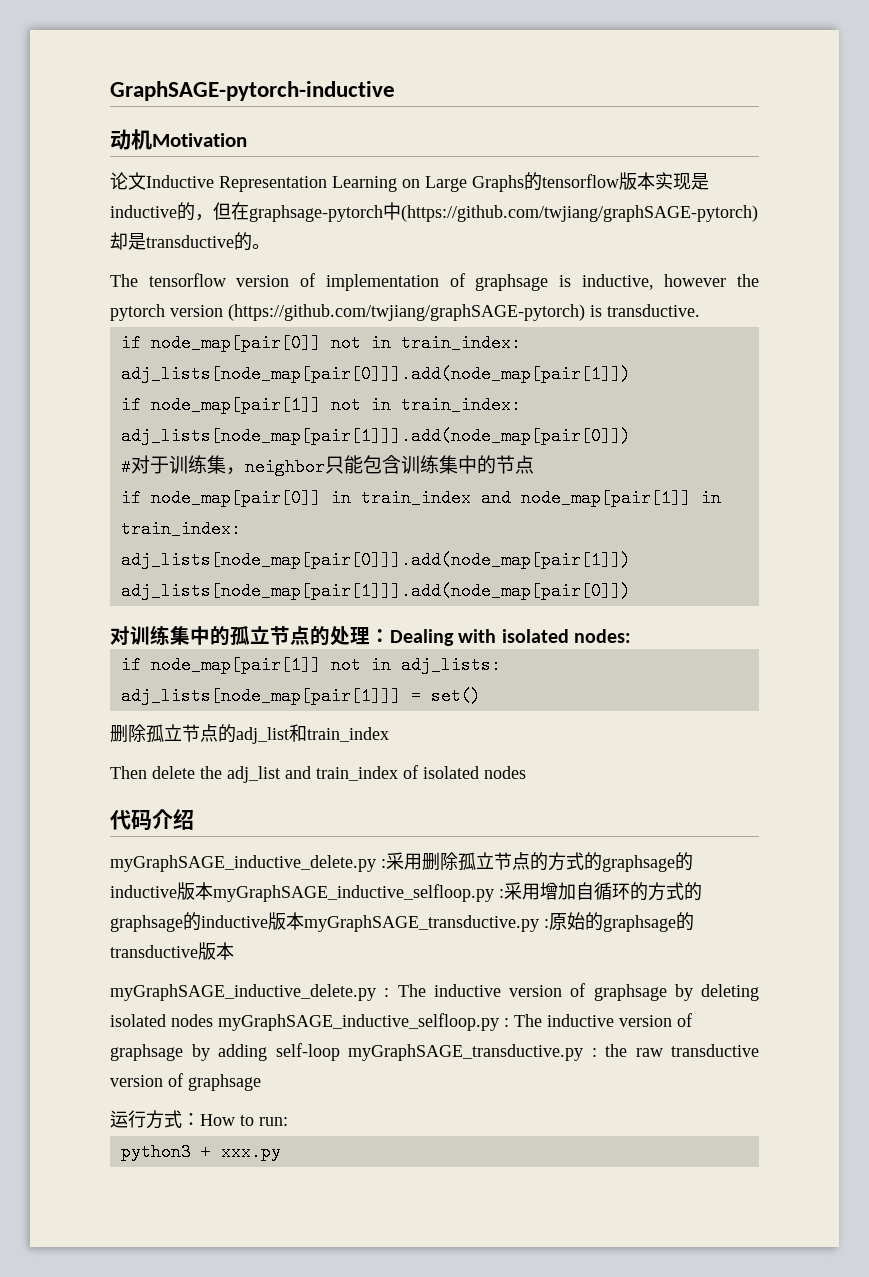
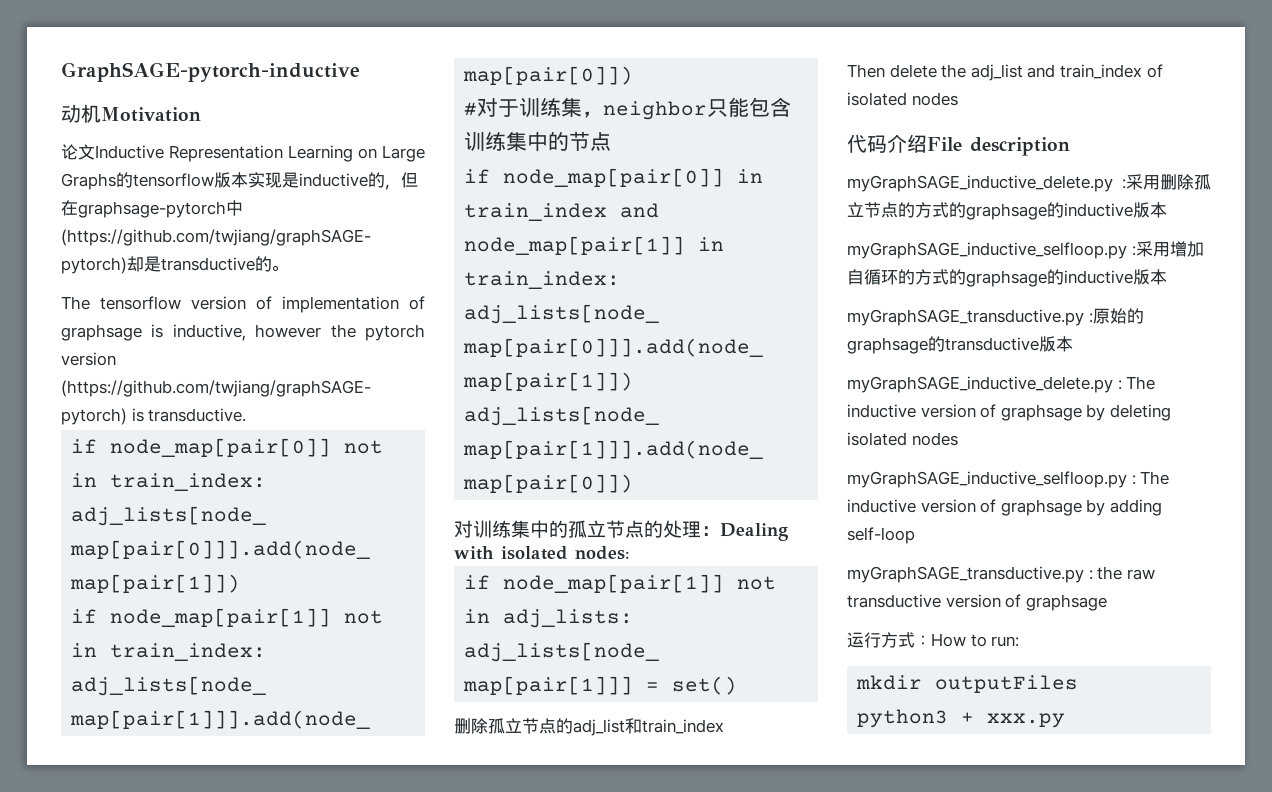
- 代码介绍
+ 代码介绍File description
- myGraphSAGE_inductive_delete.py :采用删除孤立节点的方式的graphsage的inductive版本myGraphSAGE_inductive_selfloop.py :采用增加自循环的方式的graphsage的inductive版本myGraphSAGE_transductive.py :原始的graphsage的transductive版本
+ myGraphSAGE_inductive_delete.py :采用删除孤立节点的方式的graphsage的inductive版本
+ myGraphSAGE_inductive_selfloop.py :采用增加自循环的方式的graphsage的inductive版本
+ myGraphSAGE_transductive.py :原始的graphsage的transductive版本
- myGraphSAGE_inductive_delete.py : The inductive version of graphsage by deleting isolated nodes myGraphSAGE_inductive_selfloop.py : The inductive version of graphsage by adding self-loop myGraphSAGE_transductive.py : the raw transductive version of graphsage
+ myGraphSAGE_inductive_delete.py : The inductive version of graphsage by deleting isolated nodes
+ myGraphSAGE_inductive_selfloop.py : The inductive version of graphsage by adding self-loop
+ myGraphSAGE_transductive.py : the raw transductive version of graphsage
+ mkdir outputFiles

